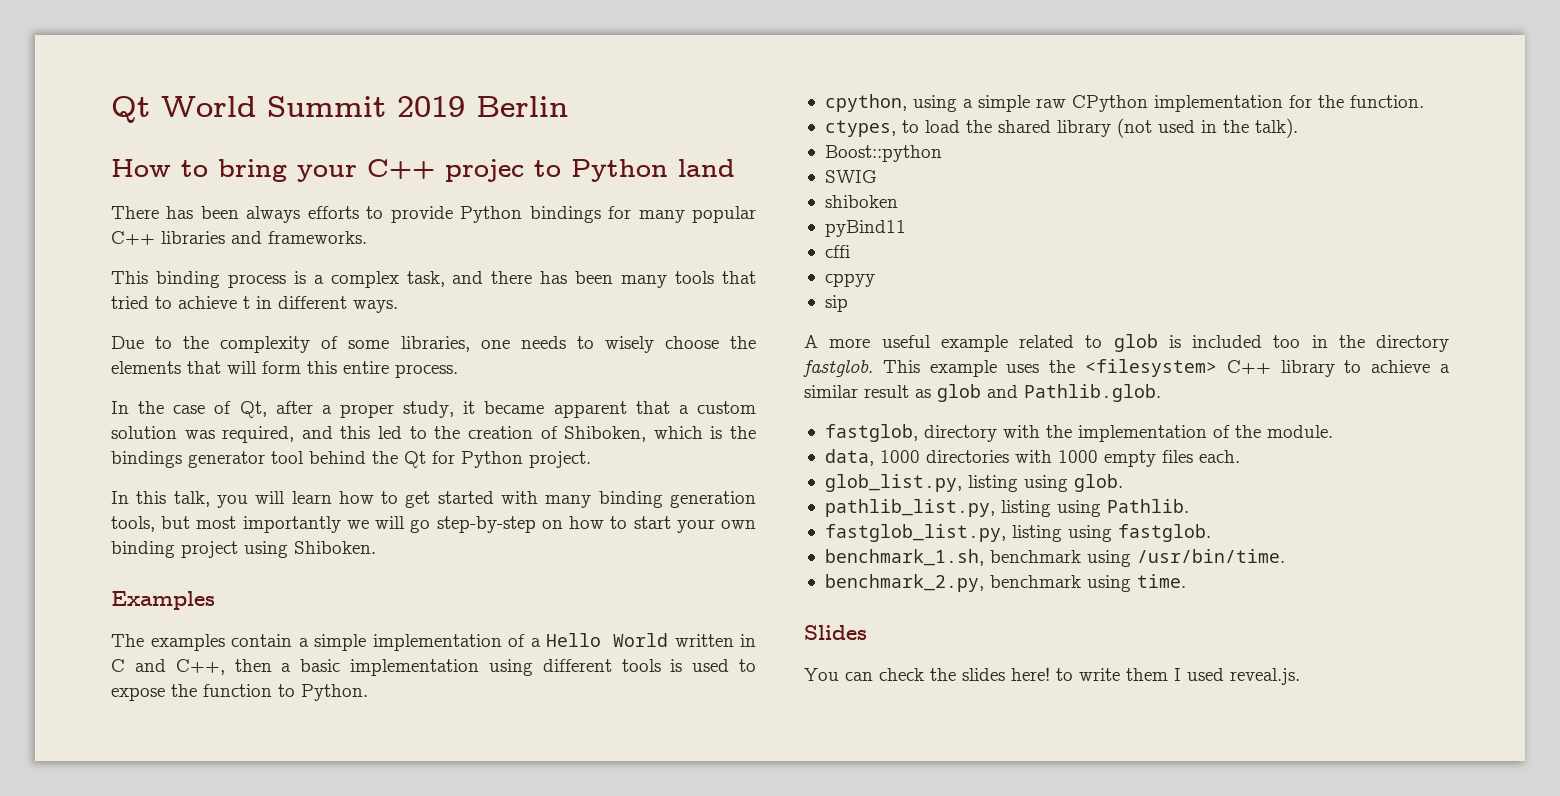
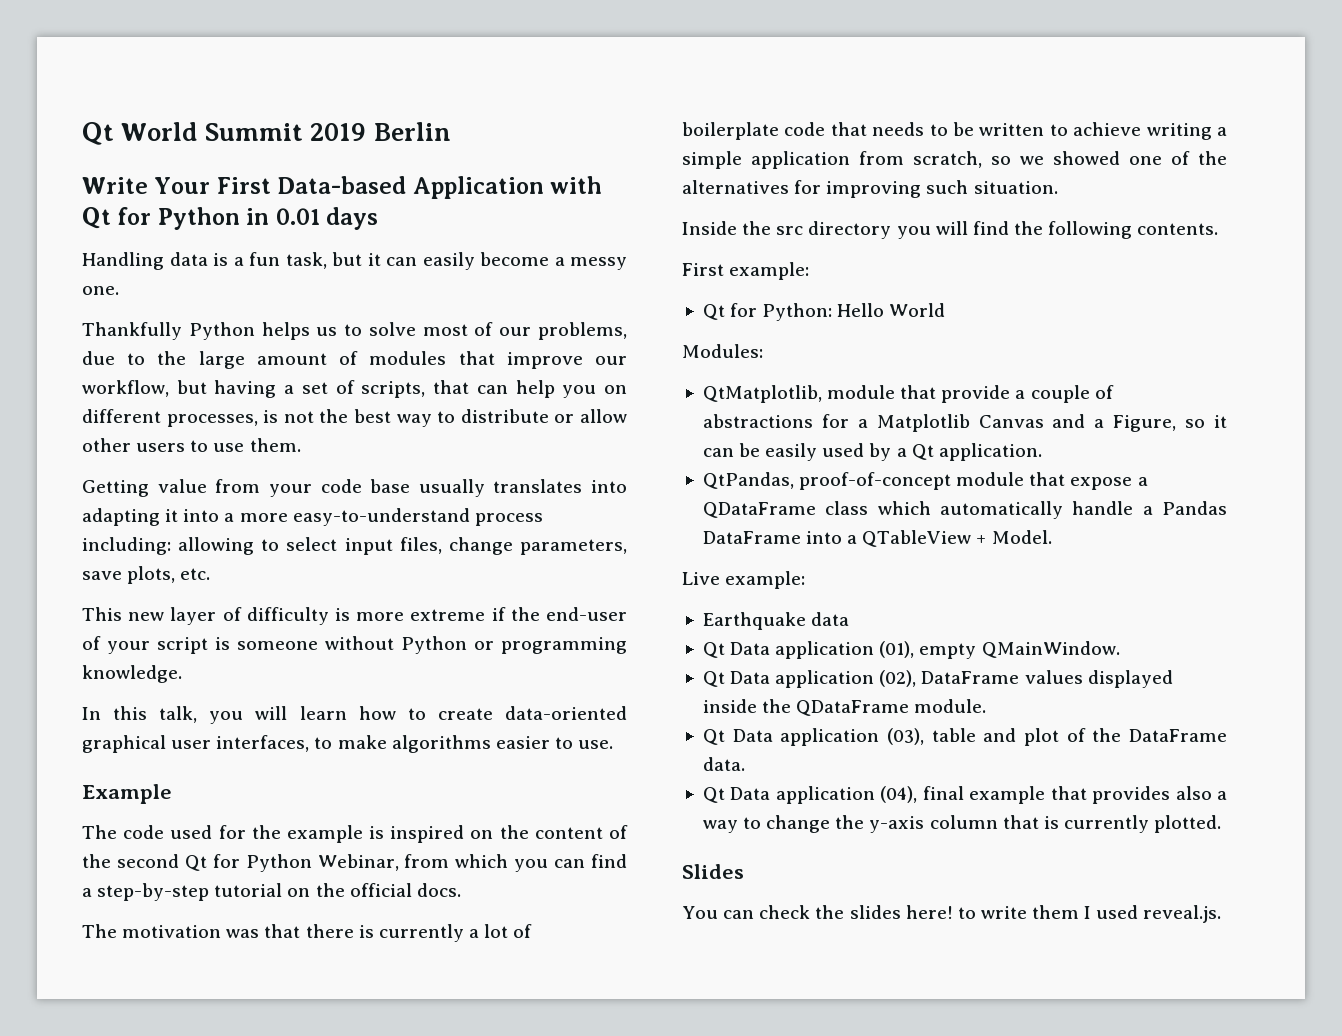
- How to bring your C++ projec to Python land
- There has been always efforts to provide Python bindings for many popular C++ libraries and frameworks.
- This binding process is a complex task, and there has been many tools that tried to achieve t in different ways.
- Due to the complexity of some libraries, one needs to wisely choose the elements that will form this entire process.
- In the case of Qt, after a proper study, it became apparent that a custom solution was required, and this led to the creation of Shiboken, which is the bindings generator tool behind the Qt for Python project.
+ Write Your First Data-based Application with Qt for Python in 0.01 days
+ Handling data is a fun task, but it can easily become a messy one.
+ Thankfully Python helps us to solve most of our problems, due to the large amount of modules that improve our workflow, but having a set of scripts, that can help you on different processes, is not the best way to distribute or allow other users to use them.
+ Getting value from your code base usually translates into adapting it into a more easy-to-understand process including: allowing to select input files, change parameters, save plots, etc.
+ This new layer of difficulty is more extreme if the end-user of your script is someone without Python or programming knowledge.
- In this talk, you will learn how to get started with many binding generation tools, but most importantly we will go step-by-step on how to start your own binding project using Shiboken.
- Examples
- The examples contain a simple implementation of a Hello World written in C and C++, then a basic implementation using different tools is used to expose the function to Python.
- cpython, using a simple raw CPython implementation for the function.
- ctypes, to load the shared library (not used in the talk).
- Boost::python
- SWIG
- shiboken
- pyBind11
- cffi
- cppyy
- sip
- A more useful example related to glob is included too in the directory fastglob. This example uses the <filesystem> C++ library to achieve a similar result as glob and Pathlib.glob.
- fastglob, directory with the implementation of the module.
- data, 1000 directories with 1000 empty files each.
- glob_list.py, listing using glob.
- pathlib_list.py, listing using Pathlib.
- fastglob_list.py, listing using fastglob.
- benchmark_1.sh, benchmark using /usr/bin/time.
- benchmark_2.py, benchmark using time.
+ In this talk, you will learn how to create data-oriented graphical user interfaces, to make algorithms easier to use.
+ Example
+ The code used for the example is inspired on the content of the second Qt for Python Webinar, from which you can find a step-by-step tutorial on the official docs.
+ The motivation was that there is currently a lot of boilerplate code that needs to be written to achieve writing a simple application from scratch, so we showed one of the alternatives for improving such situation.
+ Inside the src directory you will find the following contents.
+ First example:
+ Qt for Python: Hello World
+ Modules:
+ QtMatplotlib, module that provide a couple of abstractions for a Matplotlib Canvas and a Figure, so it can be easily used by a Qt application.
+ QtPandas, proof-of-concept module that expose a QDataFrame class which automatically handle a Pandas DataFrame into a QTableView + Model.
+ Live example:
+ Earthquake data
+ Qt Data application (01), empty QMainWindow.
+ Qt Data application (02), DataFrame values displayed inside the QDataFrame module.
+ Qt Data application (03), table and plot of the DataFrame data.
+ Qt Data application (04), final example that provides also a way to change the y-axis column that is currently plotted.

